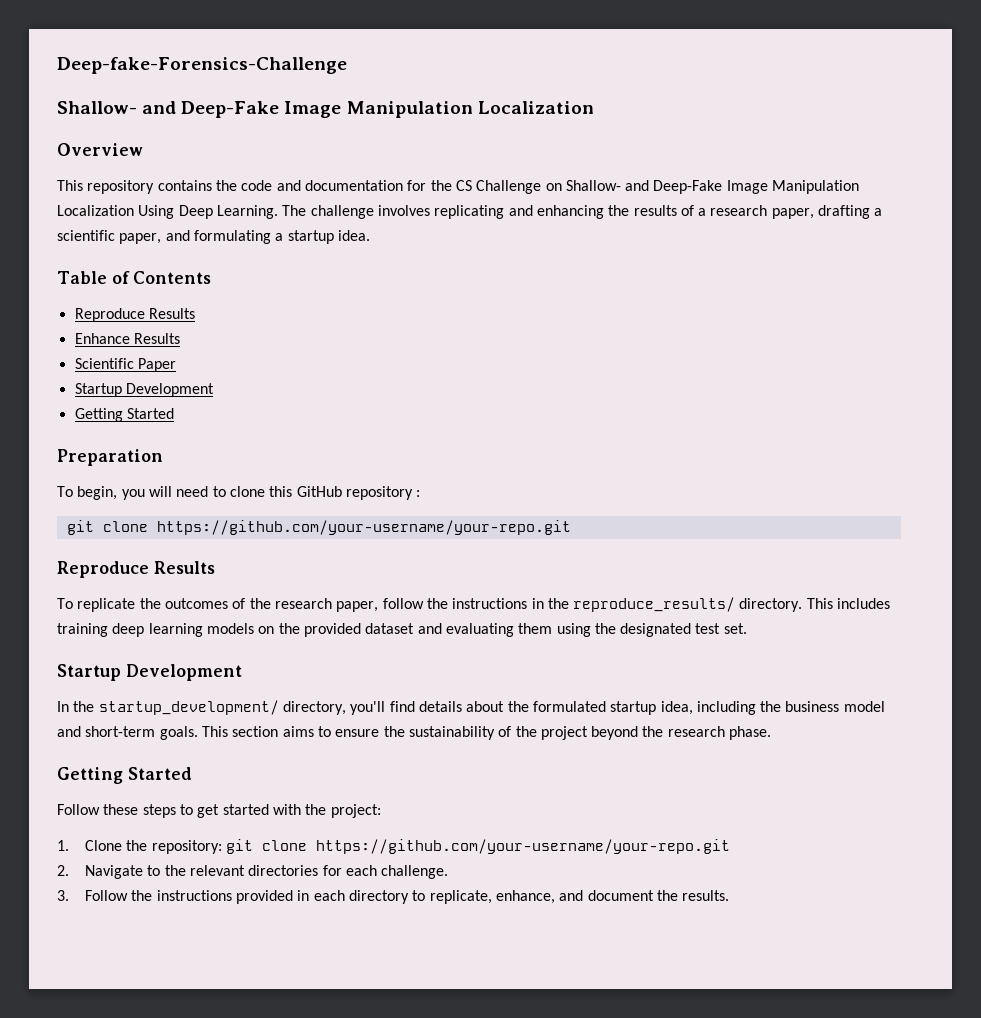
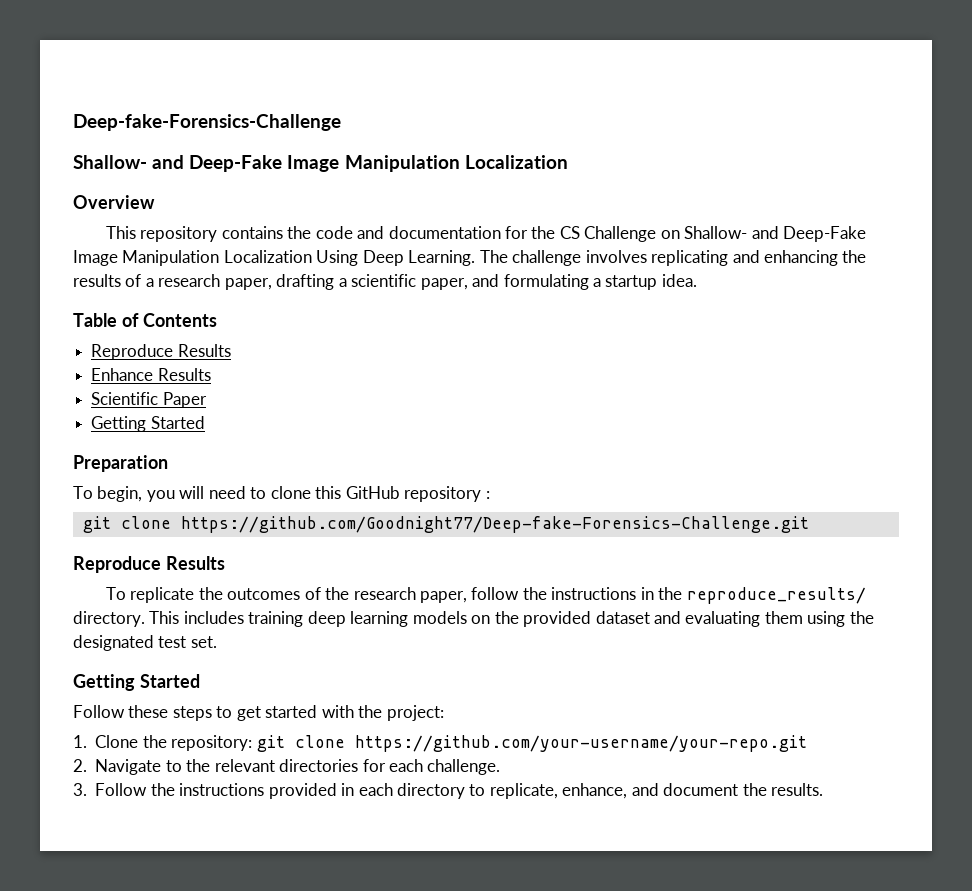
  Scientific Paper
- Startup Development
  To begin, you will need to clone this GitHub repository :
- git clone https://github.com/your-username/your-repo.git
+ git clone https://github.com/Goodnight77/Deep-fake-Forensics-Challenge.git
  This includes training deep learning models on the provided dataset and evaluating them using the designated test set.
- Startup Development
- In the startup_development/ directory, you'll find details about the formulated startup idea, including the business model and short-term goals. This section aims to ensure the sustainability of the project beyond the research phase.

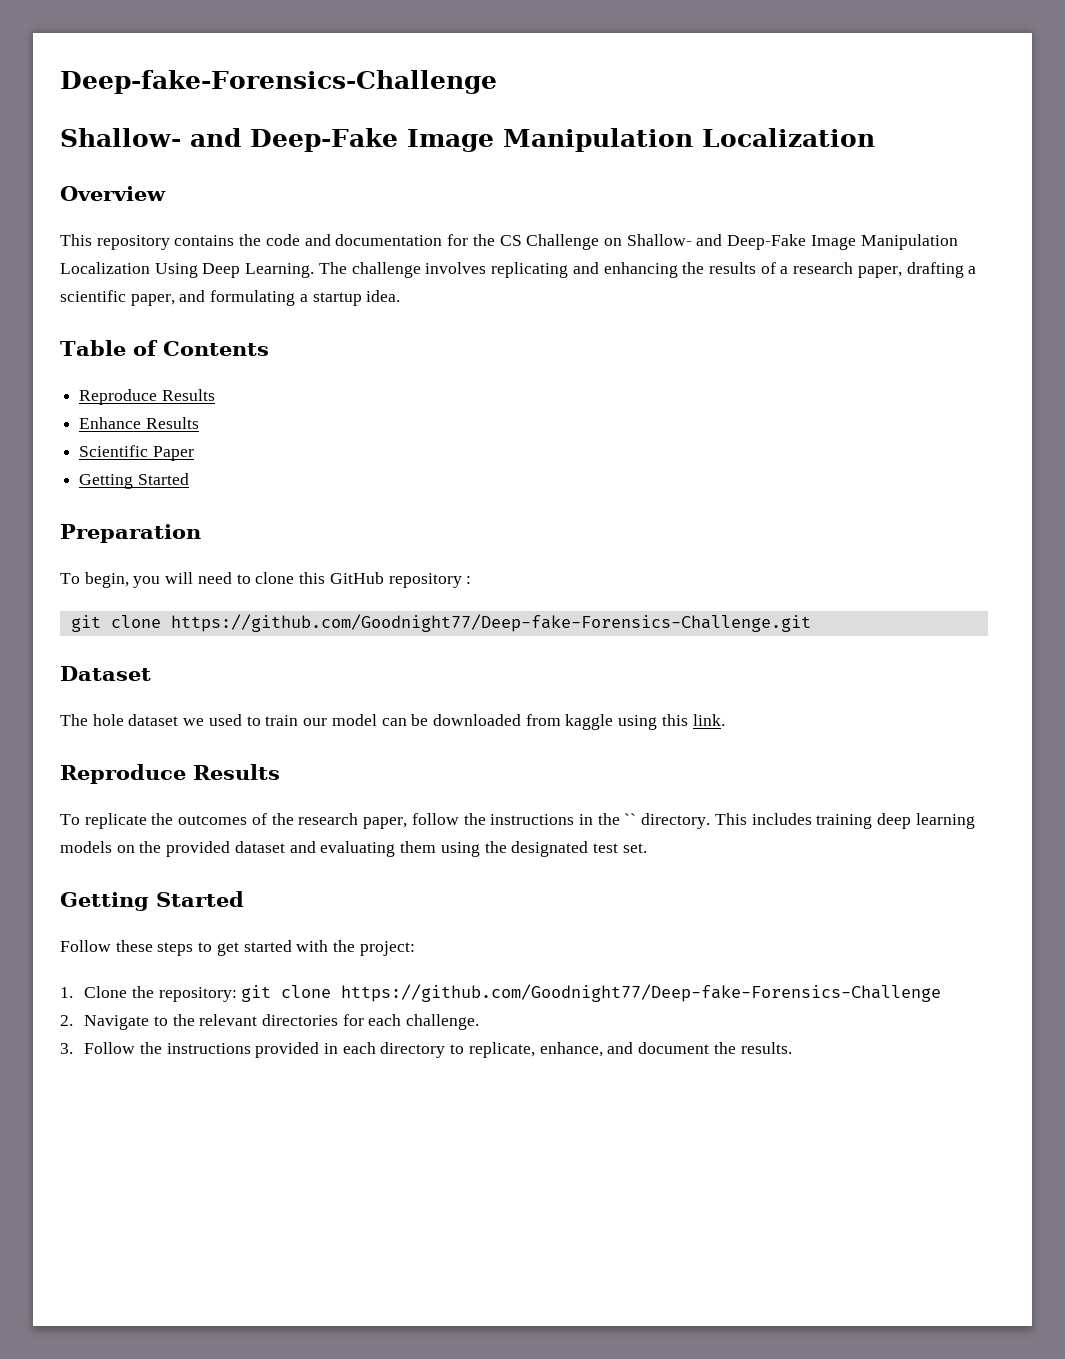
+ Dataset
+ The hole dataset we used to train our model can be downloaded from kaggle using this link.
- To replicate the outcomes of the research paper, follow the instructions in the reproduce_results/ directory.
+ To replicate the outcomes of the research paper, follow the instructions in the `` directory.
- 1. Clone the repository: git clone https://github.com/your-username/your-repo.git
+ 1. Clone the repository: git clone https://github.com/Goodnight77/Deep-fake-Forensics-Challenge

